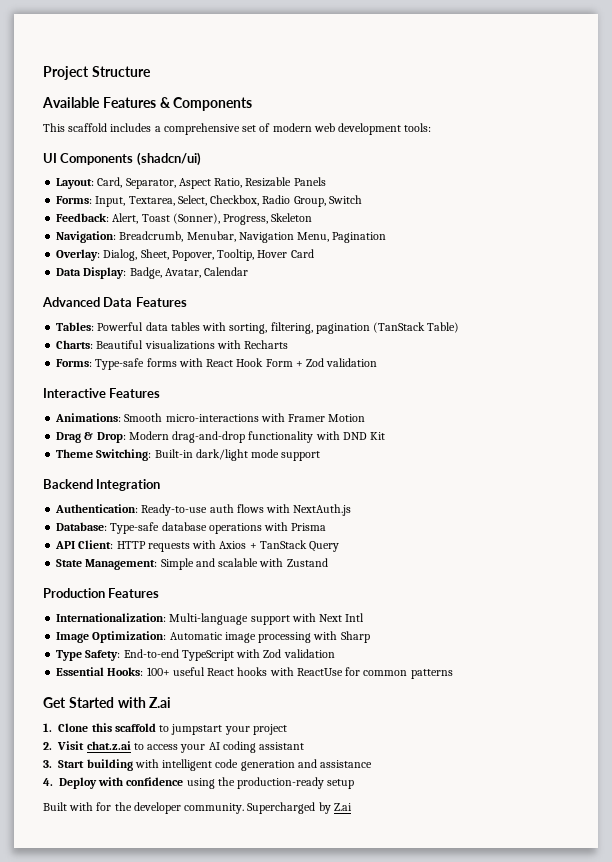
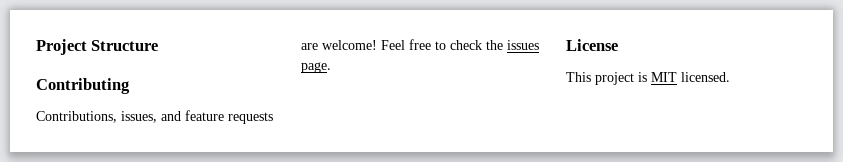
- Available Features & Components
- This scaffold includes a comprehensive set of modern web development tools:
- UI Components (shadcn/ui)
- Layout: Card, Separator, Aspect Ratio, Resizable Panels
- Forms: Input, Textarea, Select, Checkbox, Radio Group, Switch
- Feedback: Alert, Toast (Sonner), Progress, Skeleton
- Navigation: Breadcrumb, Menubar, Navigation Menu, Pagination
- Overlay: Dialog, Sheet, Popover, Tooltip, Hover Card
- Data Display: Badge, Avatar, Calendar
- Advanced Data Features
- Tables: Powerful data tables with sorting, filtering, pagination (TanStack Table)
- Charts: Beautiful visualizations with Recharts
- Forms: Type-safe forms with React Hook Form + Zod validation
- Interactive Features
- Animations: Smooth micro-interactions with Framer Motion
- Drag & Drop: Modern drag-and-drop functionality with DND Kit
- Theme Switching: Built-in dark/light mode support
- Backend Integration
- Authentication: Ready-to-use auth flows with NextAuth.js
- Database: Type-safe database operations with Prisma
- API Client: HTTP requests with Axios + TanStack Query
- State Management: Simple and scalable with Zustand
- Production Features
- Internationalization: Multi-language support with Next Intl
- Image Optimization: Automatic image processing with Sharp
- Type Safety: End-to-end TypeScript with Zod validation
- Essential Hooks: 100+ useful React hooks with ReactUse for common patterns
- Get Started with Z.ai
- 1. Clone this scaffold to jumpstart your project
- 2. Visit chat.z.ai to access your AI coding assistant
- 3. Start building with intelligent code generation and assistance
- 4. Deploy with confidence using the production-ready setup
- Built with for the developer community. Supercharged by Z.ai
+ Contributing
+ Contributions, issues, and feature requests are welcome! Feel free to check the issues page.
+ License
+ This project is MIT licensed.

